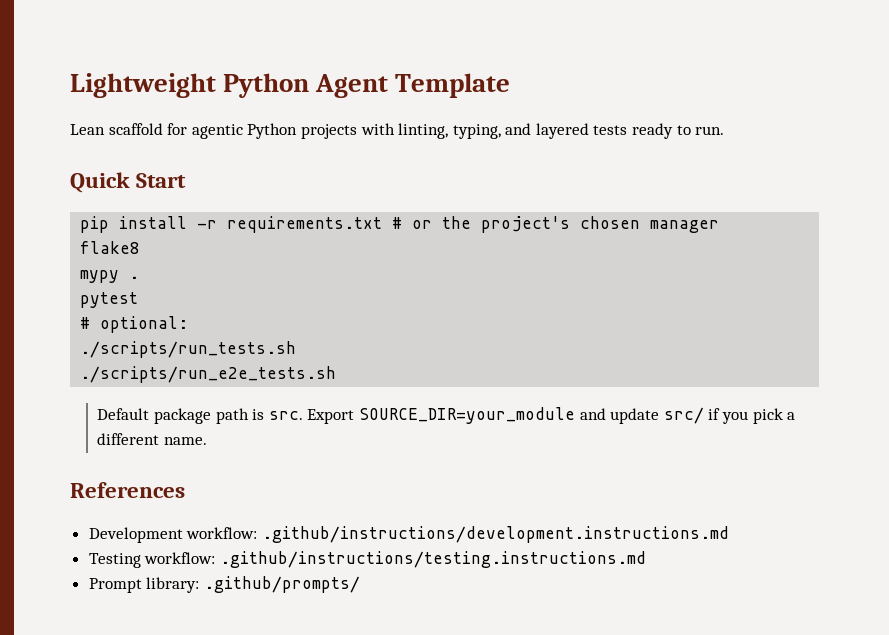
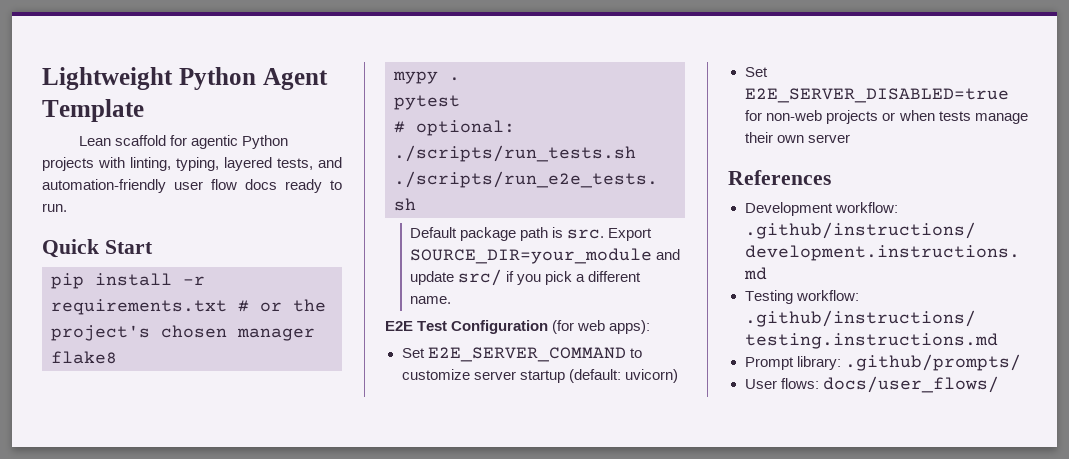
- Lean scaffold for agentic Python projects with linting, typing, and layered tests ready to run.
+ Lean scaffold for agentic Python projects with linting, typing, layered tests, and automation-friendly user flow docs ready to run.
+ E2E Test Configuration (for web apps):
+ Set E2E_SERVER_COMMAND to customize server startup (default: uvicorn)
+ Set E2E_SERVER_DISABLED=true for non-web projects or when tests manage their own server
+ User flows: docs/user_flows/

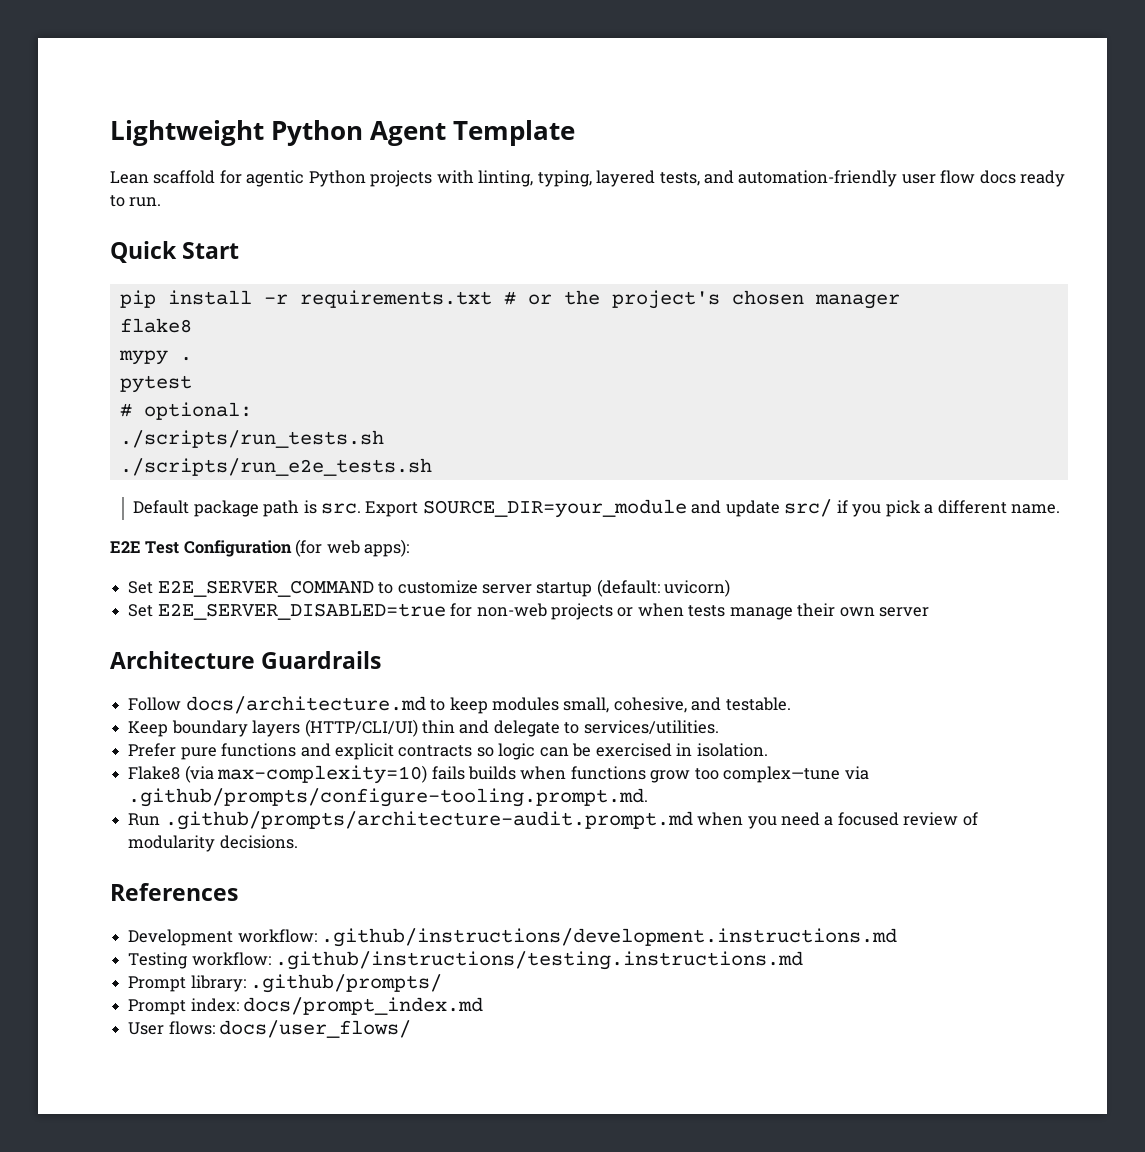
+ Architecture Guardrails
+ Follow docs/architecture.md to keep modules small, cohesive, and testable.
+ Keep boundary layers (HTTP/CLI/UI) thin and delegate to services/utilities.
+ Prefer pure functions and explicit contracts so logic can be exercised in isolation.
+ Flake8 (via max-complexity=10) fails builds when functions grow too complex—tune via .github/prompts/configure-tooling.prompt.md.
+ Run .github/prompts/architecture-audit.prompt.md when you need a focused review of modularity decisions.
+ Prompt index: docs/prompt_index.md

